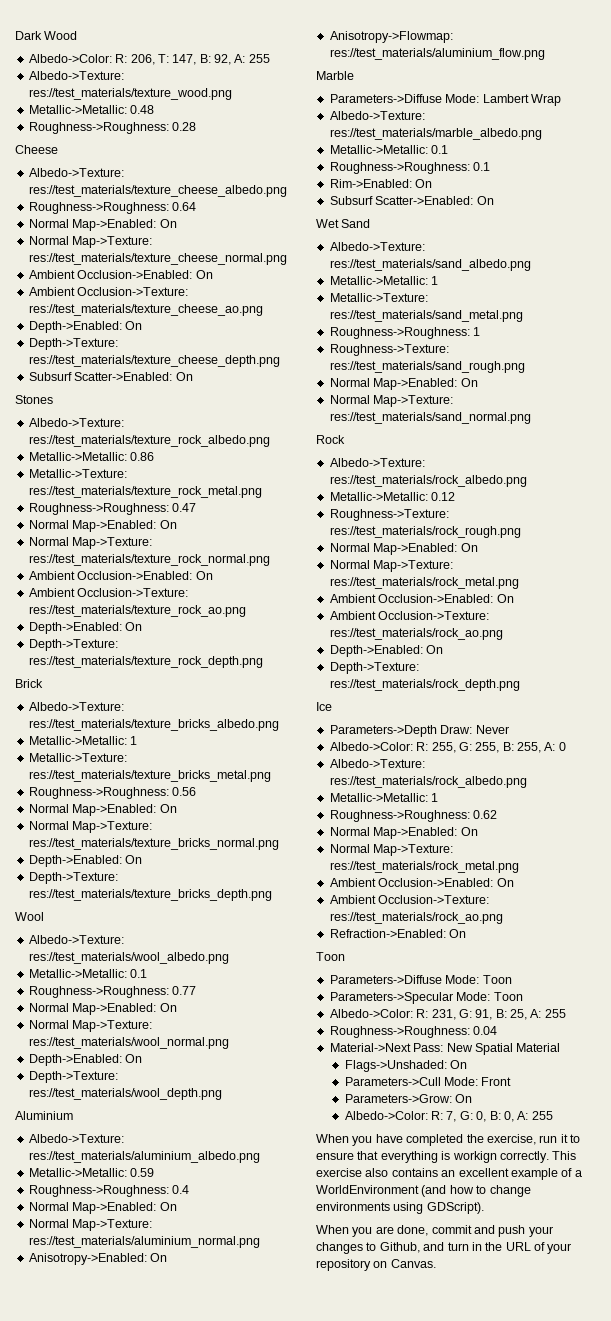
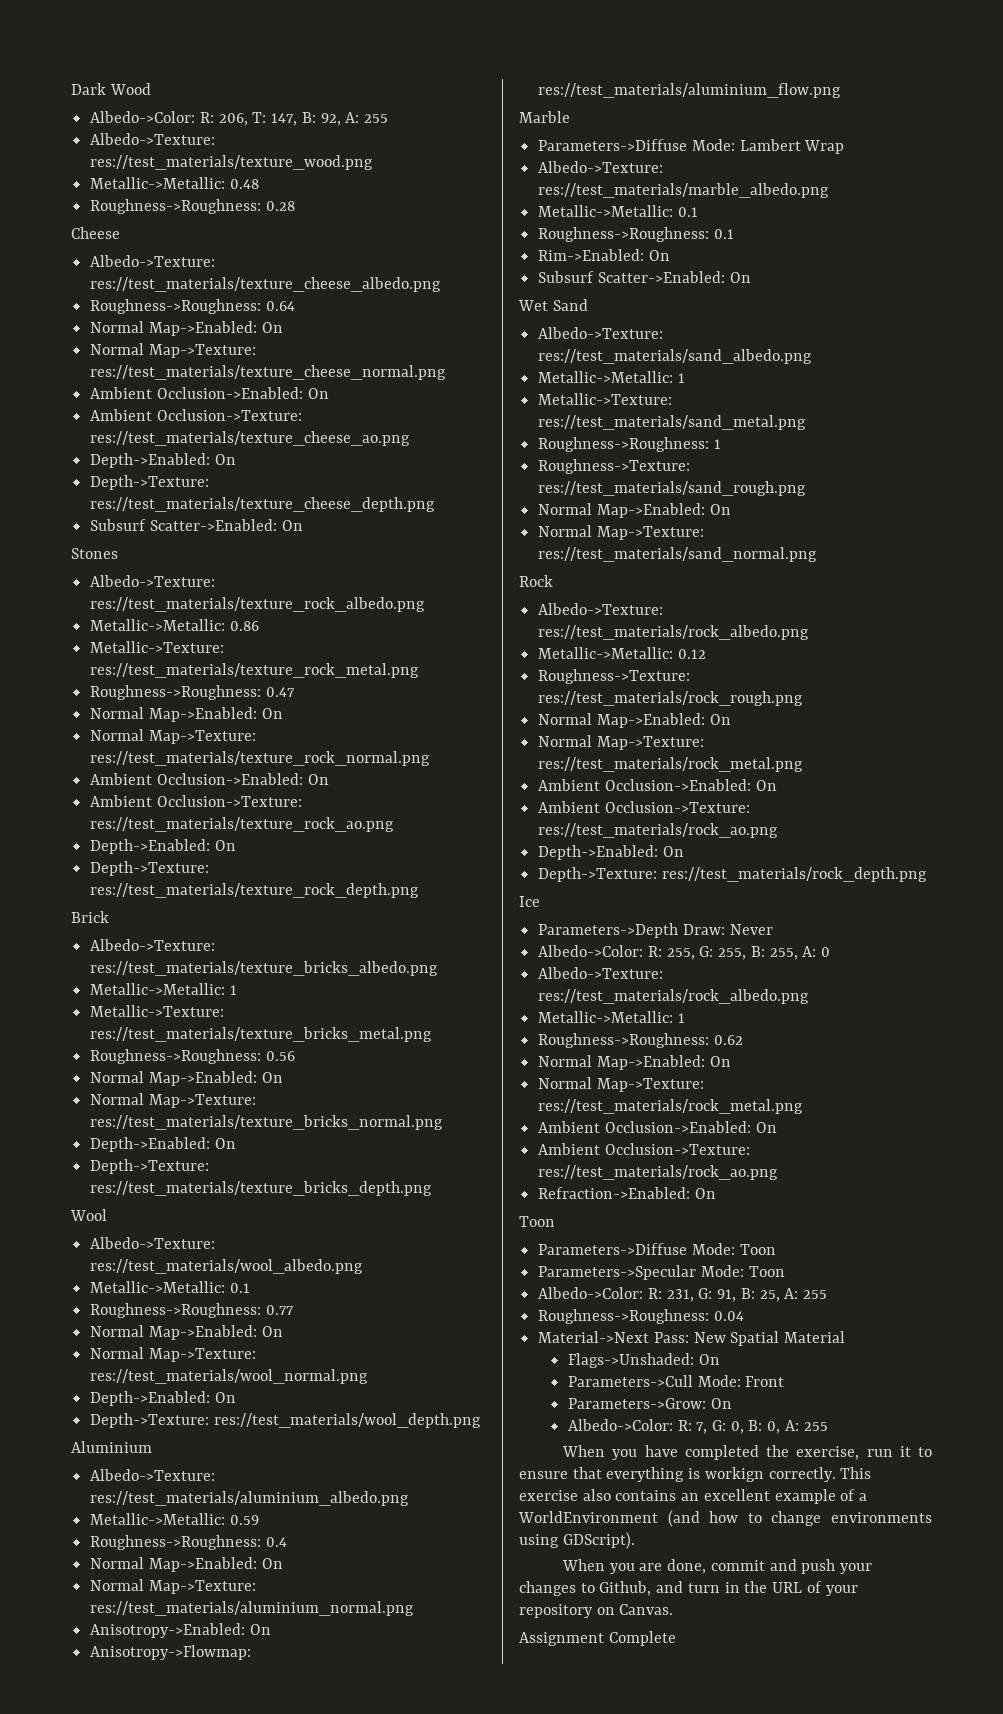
+ Assignment Complete

